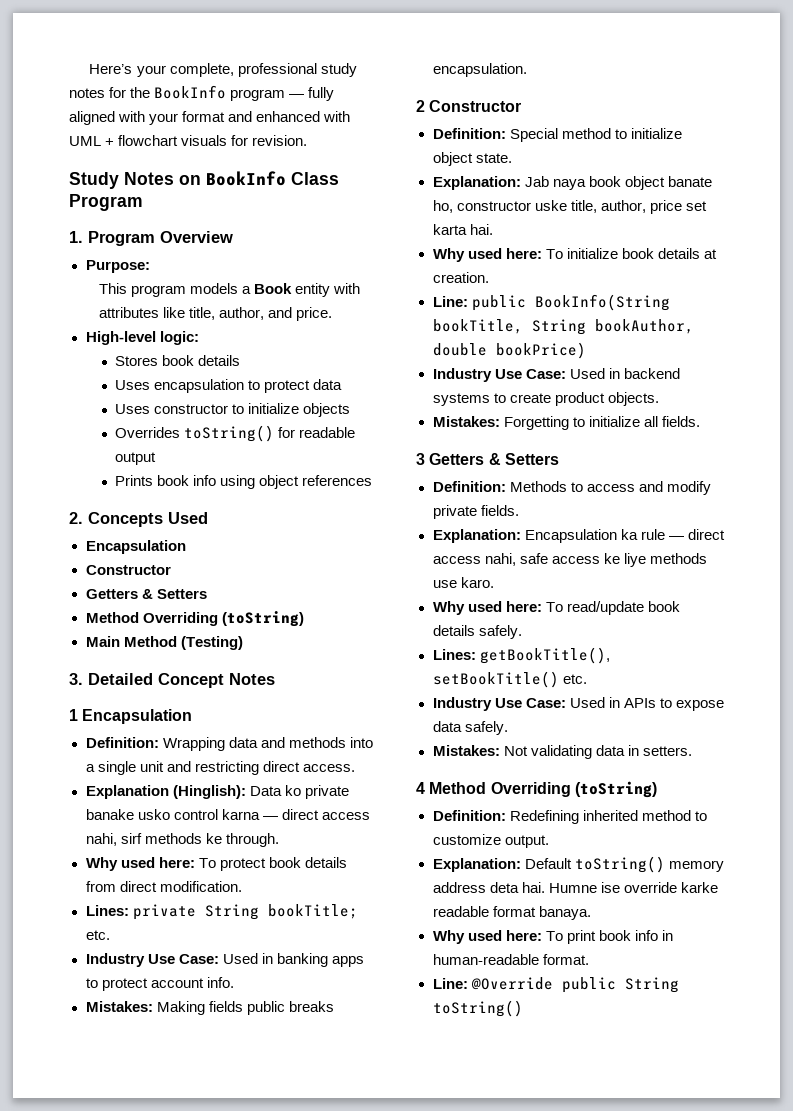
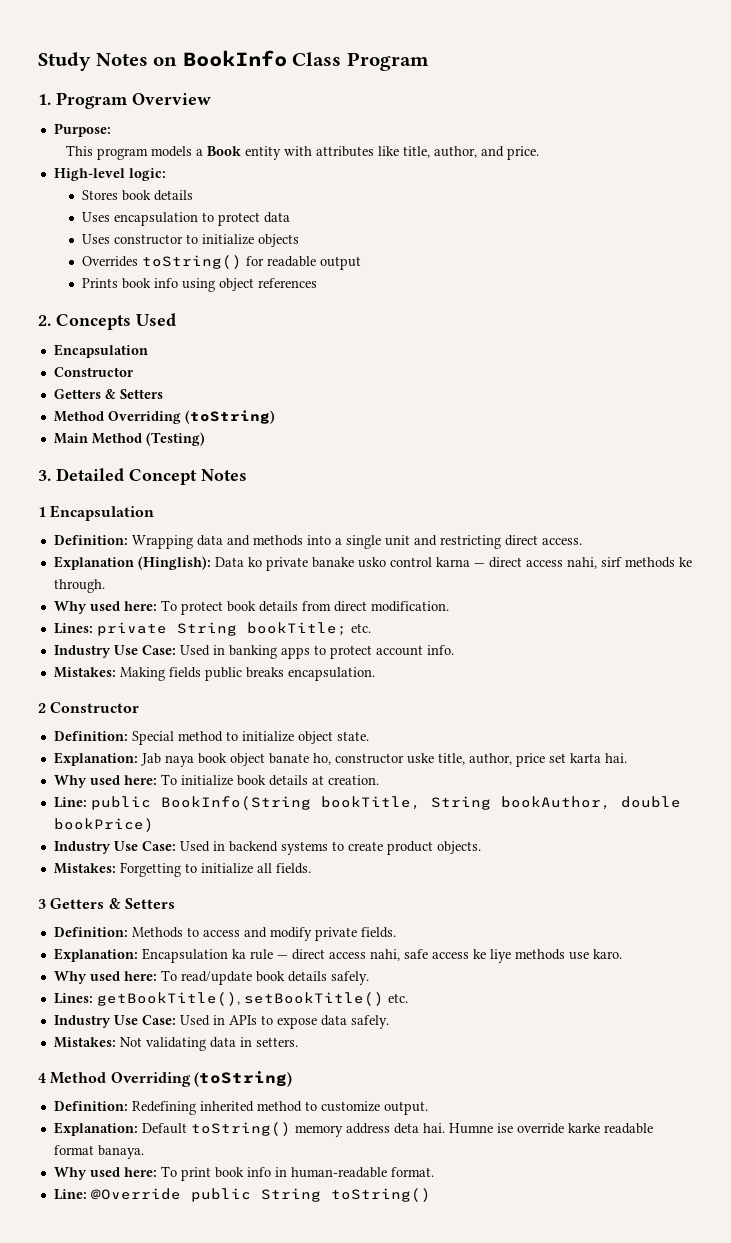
- Here’s your complete, professional study notes for the BookInfo program — fully aligned with your format and enhanced with UML + flowchart visuals for revision.

